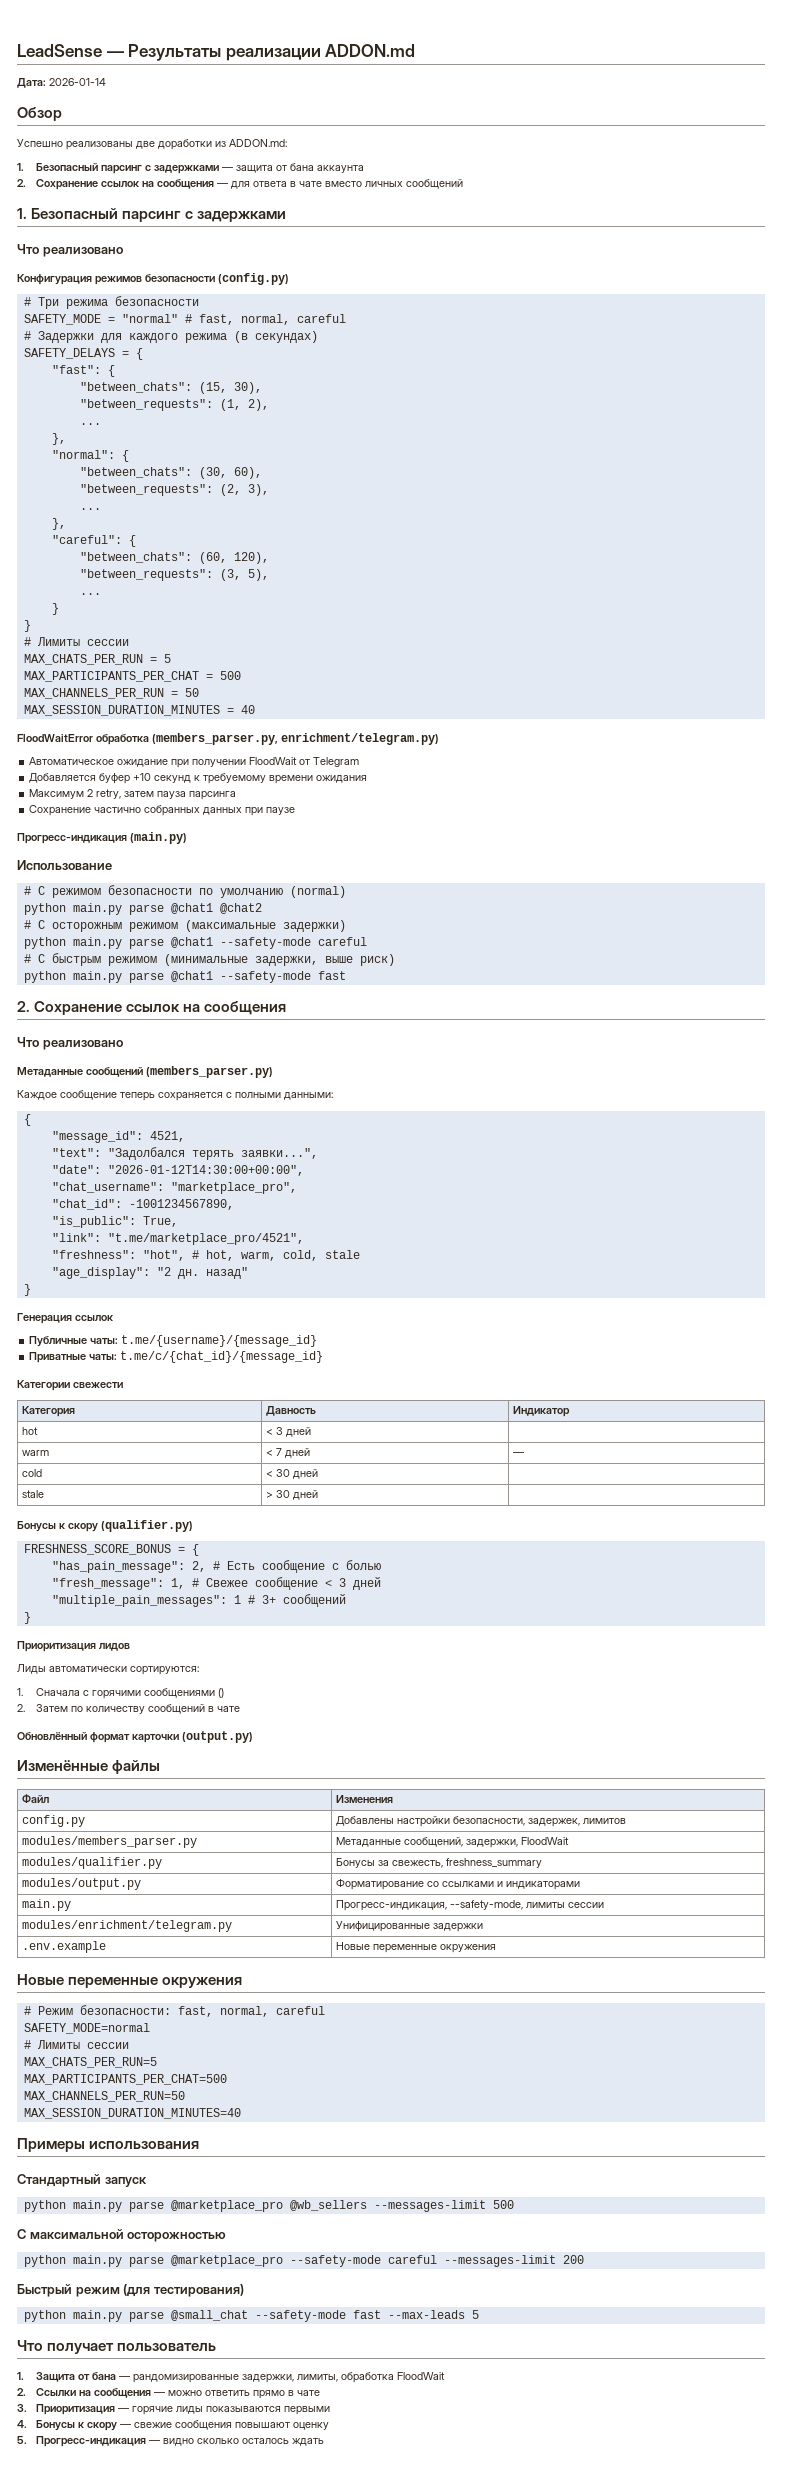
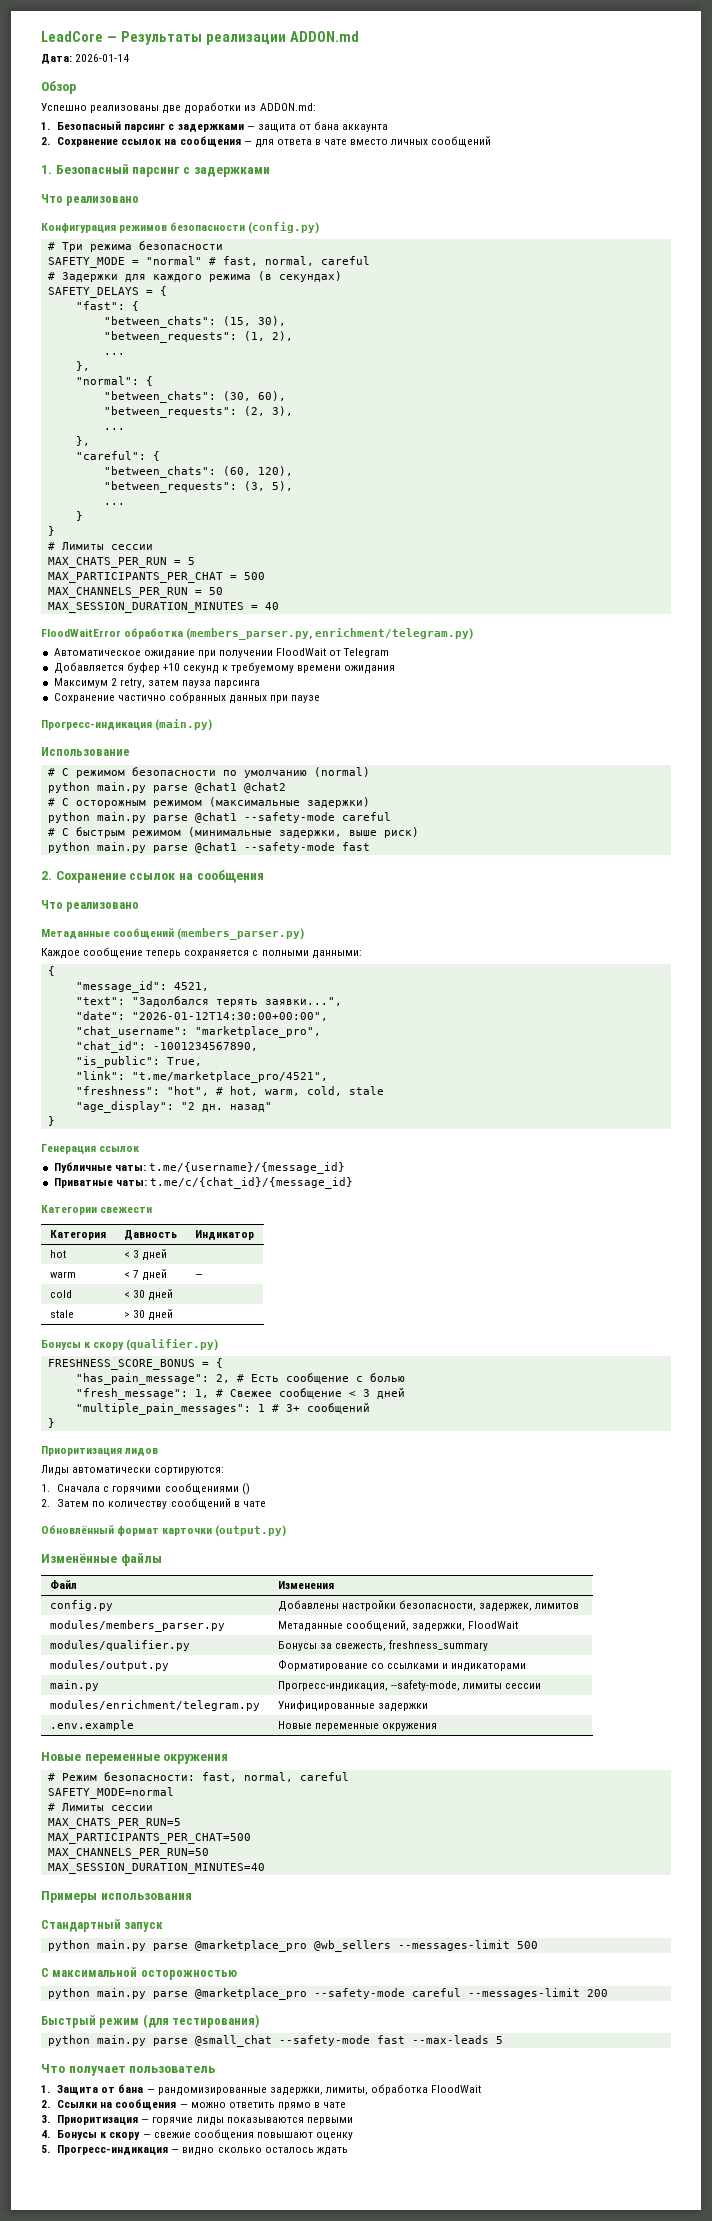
- LeadSense — Результаты реализации ADDON.md
+ LeadCore — Результаты реализации ADDON.md

